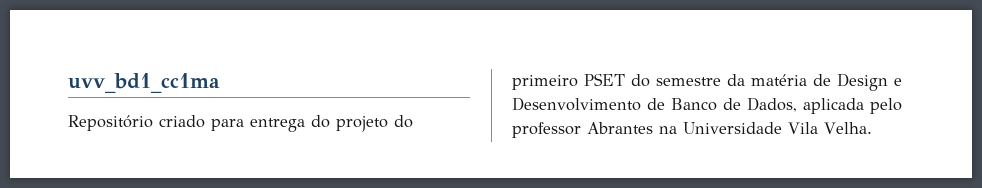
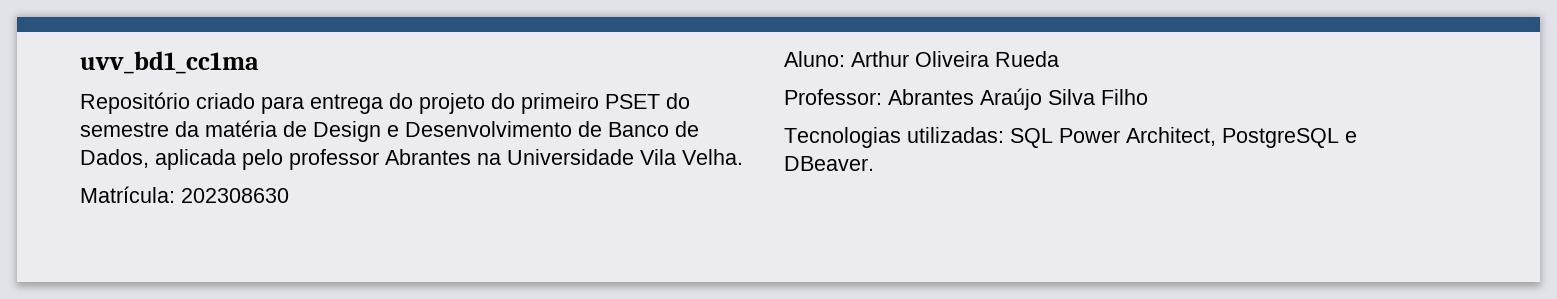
+ Matrícula: 202308630
+ Aluno: Arthur Oliveira Rueda
+ Professor: Abrantes Araújo Silva Filho
+ Tecnologias utilizadas: SQL Power Architect, PostgreSQL e DBeaver.

